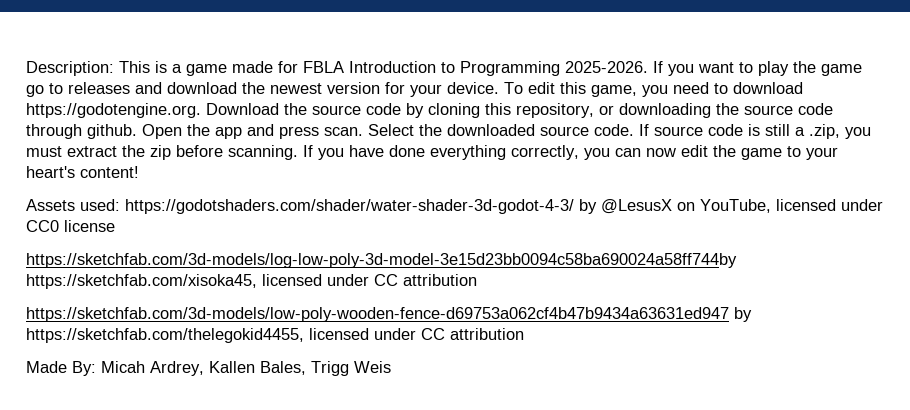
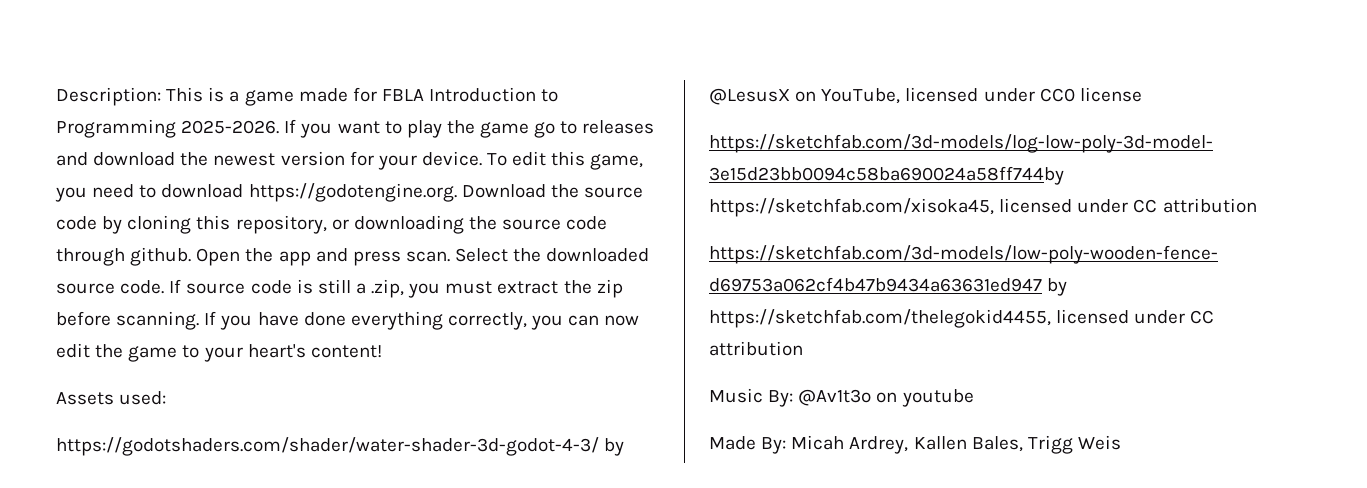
- Assets used: https://godotshaders.com/shader/water-shader-3d-godot-4-3/ by @LesusX on YouTube, licensed under CC0 license
+ Assets used:
+ https://godotshaders.com/shader/water-shader-3d-godot-4-3/ by @LesusX on YouTube, licensed under CC0 license
+ Music By: @Av1t3o on youtube

